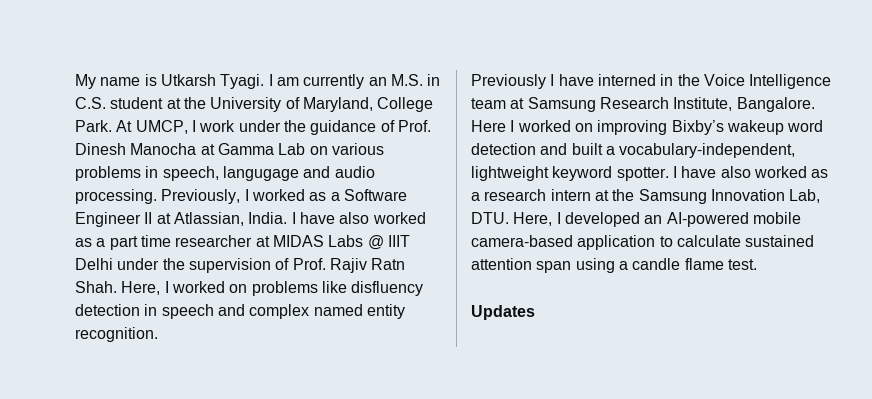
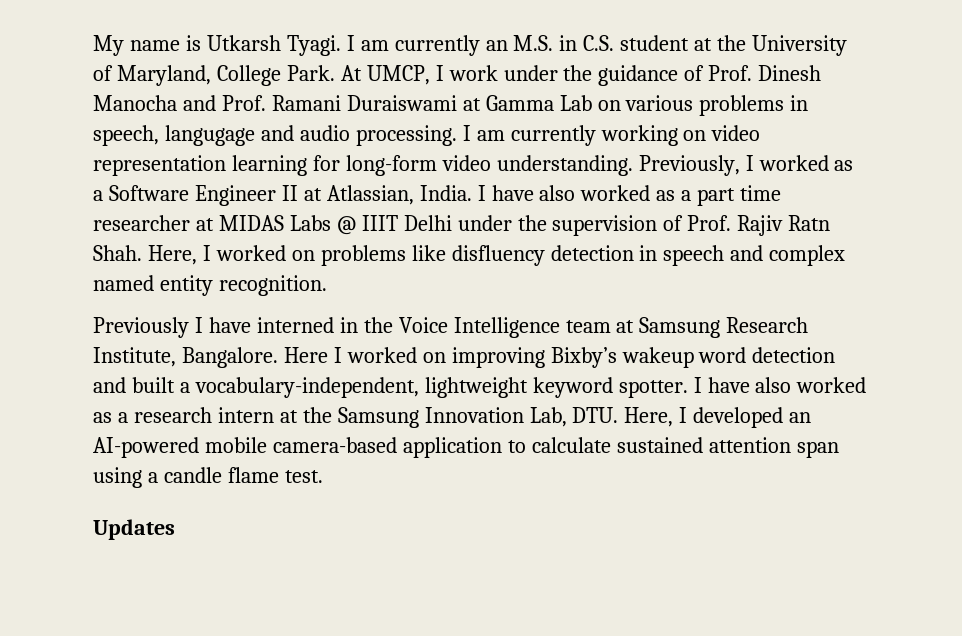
- At UMCP, I work under the guidance of Prof. Dinesh Manocha at Gamma Lab on various problems in speech, langugage and audio processing.
+ At UMCP, I work under the guidance of Prof. Dinesh Manocha and Prof. Ramani Duraiswami at Gamma Lab on various problems in speech, langugage and audio processing.
+ I am currently working on video representation learning for long-form video understanding.

